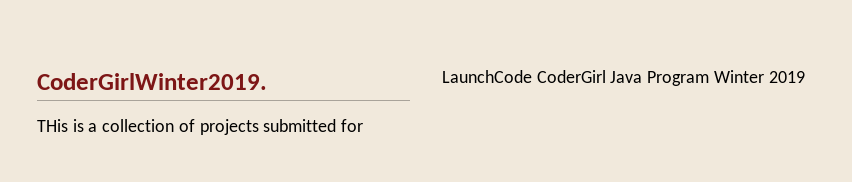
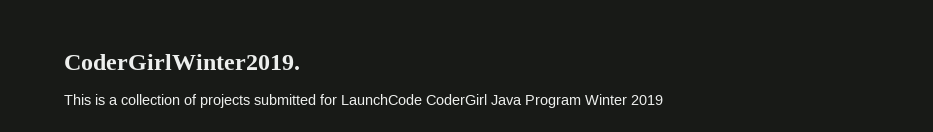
- THis is a collection of projects submitted for LaunchCode CoderGirl Java Program Winter 2019
+ This is a collection of projects submitted for LaunchCode CoderGirl Java Program Winter 2019

